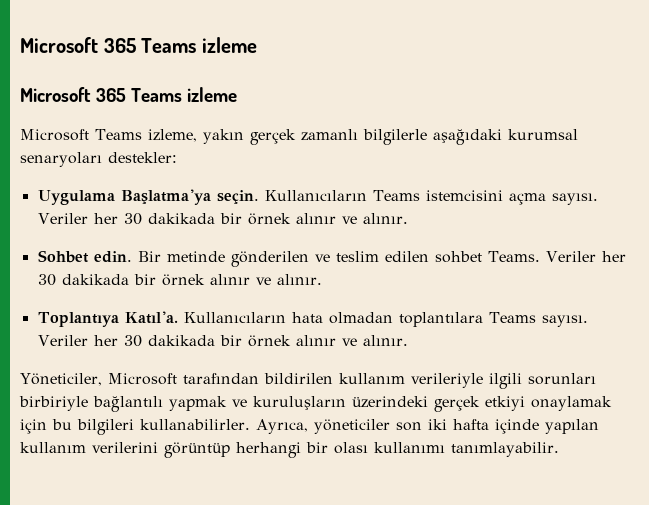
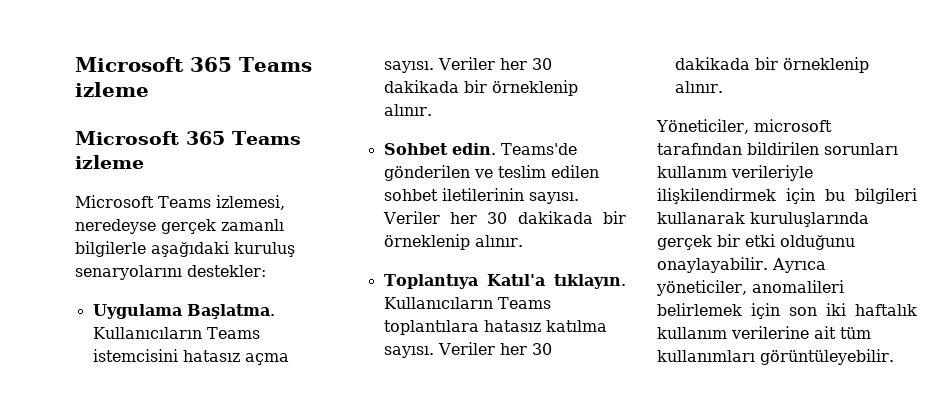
- Microsoft Teams izleme, yakın gerçek zamanlı bilgilerle aşağıdaki kurumsal senaryoları destekler:
+ Microsoft Teams izlemesi, neredeyse gerçek zamanlı bilgilerle aşağıdaki kuruluş senaryolarını destekler:
- Uygulama Başlatma'ya seçin.
+ Uygulama Başlatma.
- Kullanıcıların Teams istemcisini açma sayısı. Veriler her 30 dakikada bir örnek alınır ve alınır.
+ Kullanıcıların Teams istemcisini hatasız açma sayısı. Veriler her 30 dakikada bir örneklenip alınır.
- Bir metinde gönderilen ve teslim edilen sohbet Teams. Veriler her 30 dakikada bir örnek alınır ve alınır.
- Toplantıya Katıl'a. Kullanıcıların hata olmadan toplantılara Teams sayısı. Veriler her 30 dakikada bir örnek alınır ve alınır.
+ Teams'de gönderilen ve teslim edilen sohbet iletilerinin sayısı. Veriler her 30 dakikada bir örneklenip alınır.
+ Toplantıya Katıl'a tıklayın. Kullanıcıların Teams toplantılara hatasız katılma sayısı. Veriler her 30 dakikada bir örneklenip alınır.
- Yöneticiler, Microsoft tarafından bildirilen kullanım verileriyle ilgili sorunları birbiriyle bağlantılı yapmak ve kuruluşların üzerindeki gerçek etkiyi onaylamak için bu bilgileri kullanabilirler. Ayrıca, yöneticiler son iki hafta içinde yapılan kullanım verilerini görüntüp herhangi bir olası kullanımı tanımlayabilir.
+ Yöneticiler, microsoft tarafından bildirilen sorunları kullanım verileriyle ilişkilendirmek için bu bilgileri kullanarak kuruluşlarında gerçek bir etki olduğunu onaylayabilir. Ayrıca yöneticiler, anomalileri belirlemek için son iki haftalık kullanım verilerine ait tüm kullanımları görüntüleyebilir.

